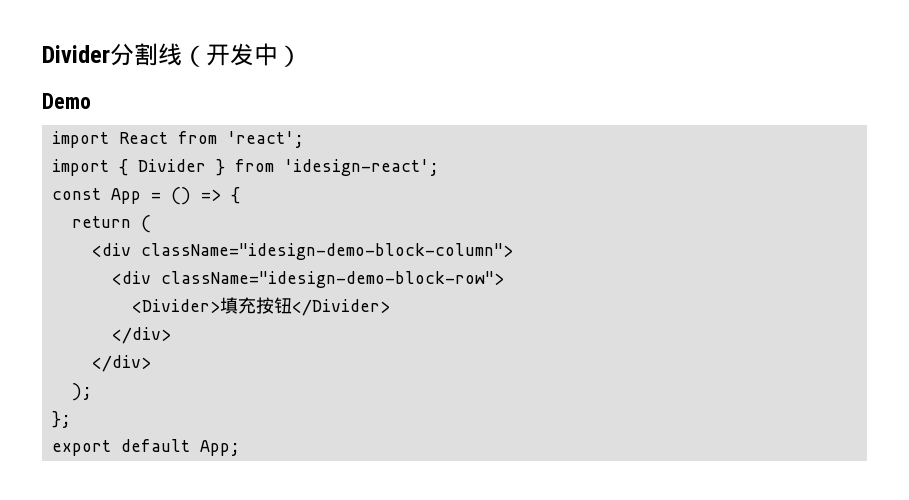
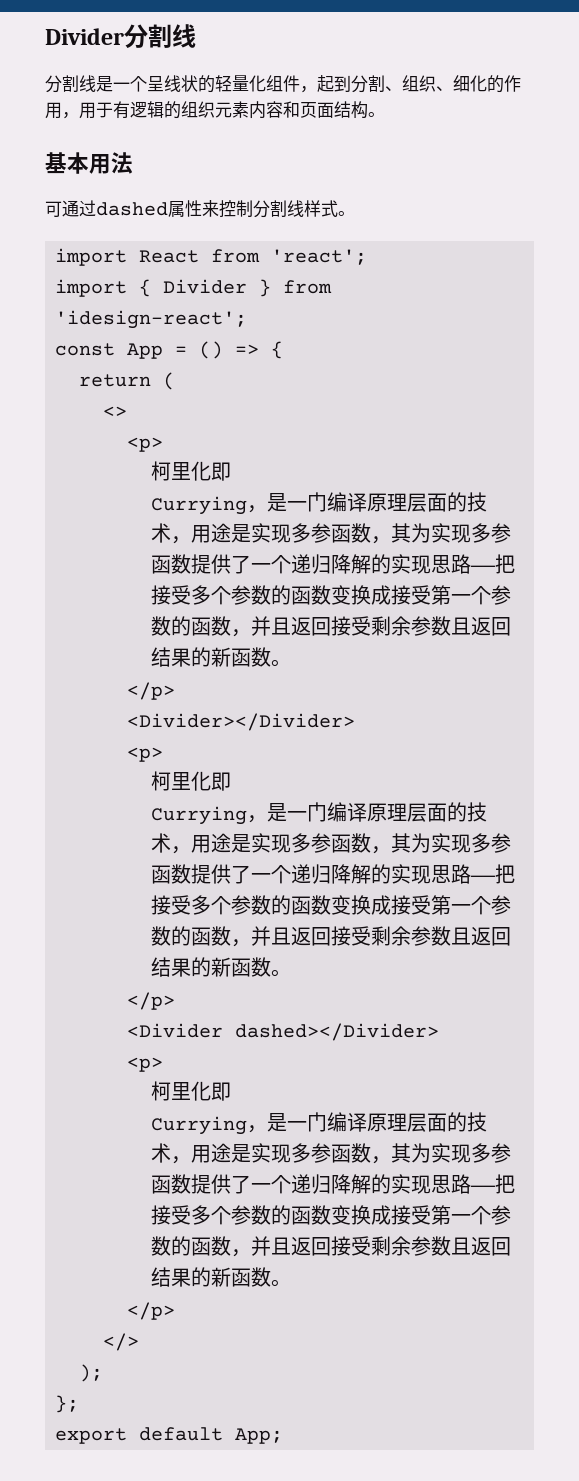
- Divider分割线（开发中）
- Demo
+ Divider分割线
+ 分割线是一个呈线状的轻量化组件，起到分割、组织、细化的作用，用于有逻辑的组织元素内容和页面结构。
+ 基本用法
+ 可通过dashed属性来控制分割线样式。
- <div className="idesign-demo-block-column">
- <div className="idesign-demo-block-row">
- <Divider>填充按钮</Divider>
- </div>
- </div>
+ <>
+ <p>
+ 柯里化即
+ Currying，是一门编译原理层面的技术，用途是实现多参函数，其为实现多参函数提供了一个递归降解的实现思路——把接受多个参数的函数变换成接受第一个参数的函数，并且返回接受剩余参数且返回结果的新函数。
+ </p>
+ <Divider></Divider>
+ <p>
+ 柯里化即
+ Currying，是一门编译原理层面的技术，用途是实现多参函数，其为实现多参函数提供了一个递归降解的实现思路——把接受多个参数的函数变换成接受第一个参数的函数，并且返回接受剩余参数且返回结果的新函数。
+ </p>
+ <Divider dashed></Divider>
+ <p>
+ 柯里化即
+ Currying，是一门编译原理层面的技术，用途是实现多参函数，其为实现多参函数提供了一个递归降解的实现思路——把接受多个参数的函数变换成接受第一个参数的函数，并且返回接受剩余参数且返回结果的新函数。
+ </p>
+ </>

